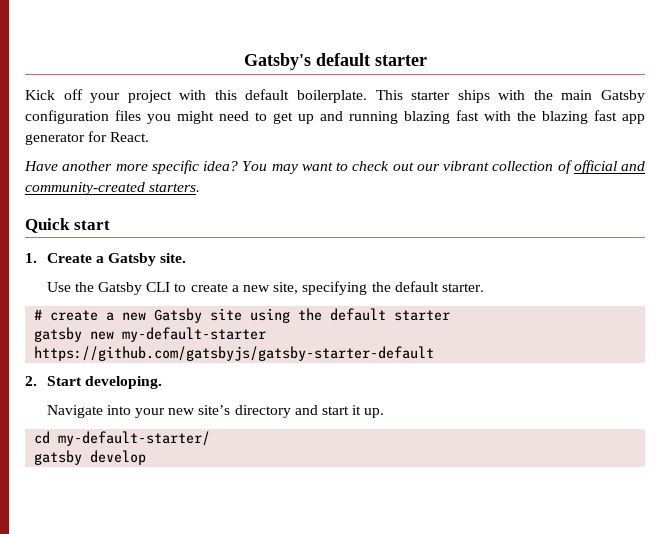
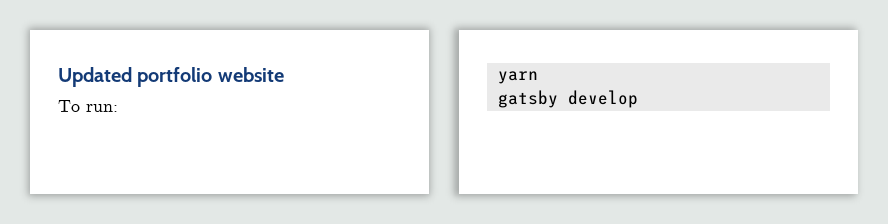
- Gatsby's default starter
- Kick off your project with this default boilerplate. This starter ships with the main Gatsby configuration files you might need to get up and running blazing fast with the blazing fast app generator for React.
- Have another more specific idea? You may want to check out our vibrant collection of official and community-created starters.
- Quick start
- 1. Create a Gatsby site.
- Use the Gatsby CLI to create a new site, specifying the default starter.
- # create a new Gatsby site using the default starter
- gatsby new my-default-starter https://github.com/gatsbyjs/gatsby-starter-default
- 2. Start developing.
- Navigate into your new site’s directory and start it up.
- cd my-default-starter/
+ Updated portfolio website
+ To run:
+ yarn

